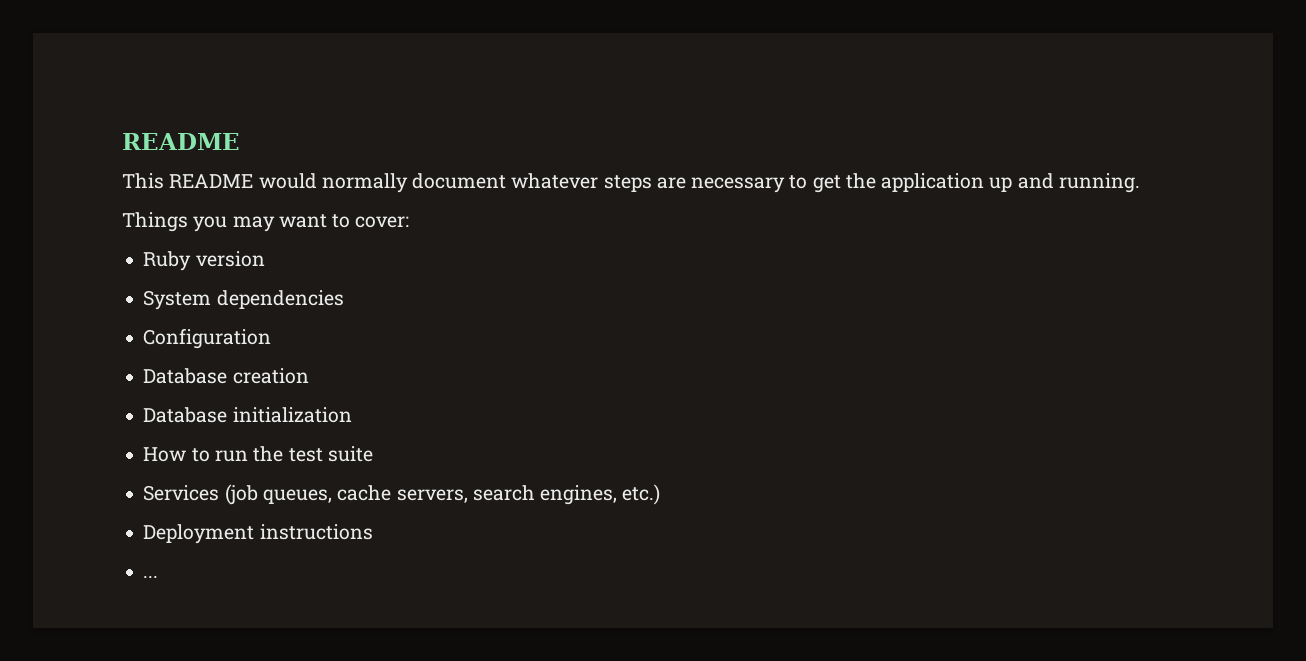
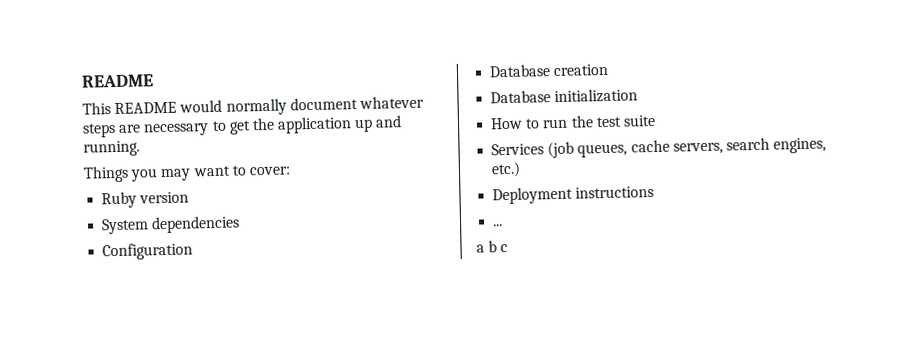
+ a b c

